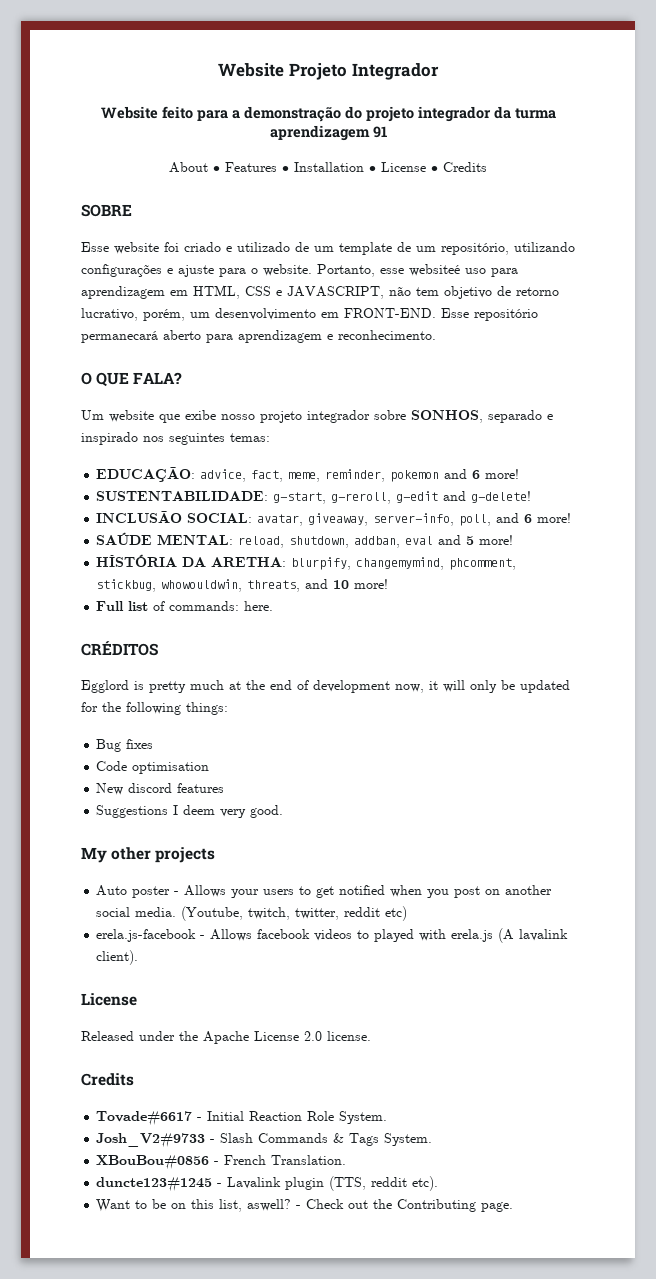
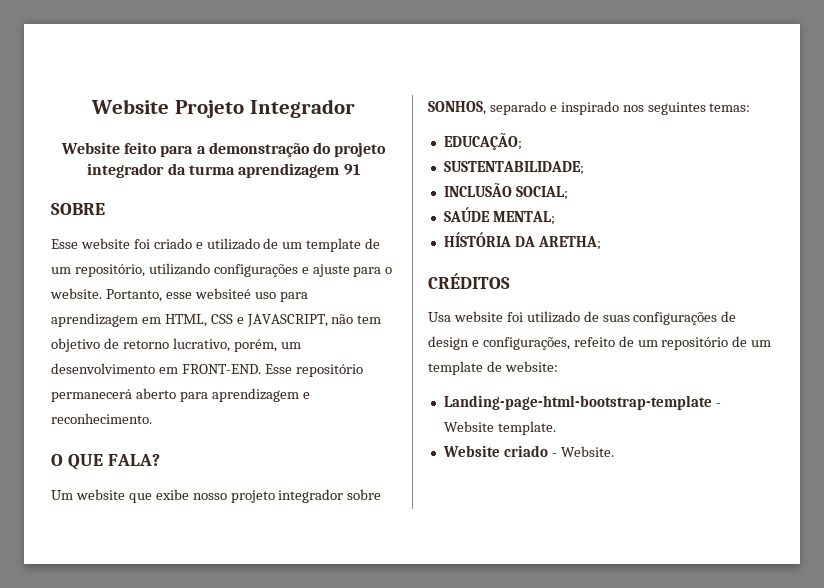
- About • Features • Installation • License • Credits
- Esse repositório permanecará aberto para aprendizagem e reconhecimento.
+ Esse repositório permanecerá aberto para aprendizagem e reconhecimento.
- EDUCAÇÃO: advice, fact, meme, reminder, pokemon and 6 more!
- SUSTENTABILIDADE: g-start, g-reroll, g-edit and g-delete!
- INCLUSÃO SOCIAL: avatar, giveaway, server-info, poll, and 6 more!
- SAÚDE MENTAL: reload, shutdown, addban, eval and 5 more!
- HÍSTÓRIA DA ARETHA: blurpify, changemymind, phcomment, stickbug, whowouldwin, threats, and 10 more!
- Full list of commands: here.
+ EDUCAÇÃO;
+ SUSTENTABILIDADE;
+ INCLUSÃO SOCIAL;
+ SAÚDE MENTAL;
+ HÍSTÓRIA DA ARETHA;
  CRÉDITOS
- Egglord is pretty much at the end of development now, it will only be updated for the following things:
- Bug fixes
- Code optimisation
- New discord features
- Suggestions I deem very good.
- My other projects
- Auto poster - Allows your users to get notified when you post on another social media. (Youtube, twitch, twitter, reddit etc)
- erela.js-facebook - Allows facebook videos to played with erela.js (A lavalink client).
- License
- Released under the Apache License 2.0 license.
- Credits
- Tovade#6617 - Initial Reaction Role System.
- Josh_V2#9733 - Slash Commands & Tags System.
- XBouBou#0856 - French Translation.
- duncte123#1245 - Lavalink plugin (TTS, reddit etc).
- Want to be on this list, aswell? - Check out the Contributing page.
+ Usa website foi utilizado de suas configurações de design e configurações, refeito de um repositório de um template de website:
+ Landing-page-html-bootstrap-template - Website template.
+ Website criado - Website.

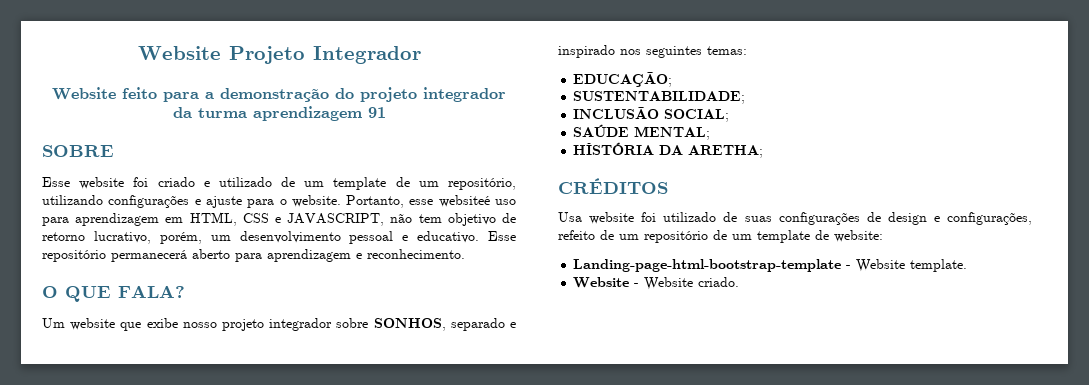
- Portanto, esse websiteé uso para aprendizagem em HTML, CSS e JAVASCRIPT, não tem objetivo de retorno lucrativo, porém, um desenvolvimento em FRONT-END.
+ Portanto, esse websiteé uso para aprendizagem em HTML, CSS e JAVASCRIPT, não tem objetivo de retorno lucrativo, porém, um desenvolvimento pessoal e educativo.
- Website criado - Website.
+ Website - Website criado.

